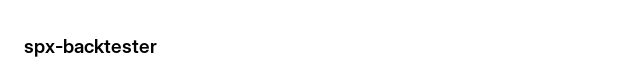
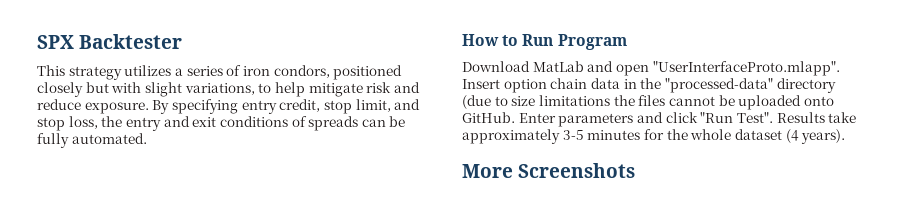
- spx-backtester
+ SPX Backtester
+ This strategy utilizes a series of iron condors, positioned closely but with slight variations, to help mitigate risk and reduce exposure. By specifying entry credit, stop limit, and stop loss, the entry and exit conditions of spreads can be fully automated.
+ How to Run Program
+ Download MatLab and open "UserInterfaceProto.mlapp". Insert option chain data in the "processed-data" directory (due to size limitations the files cannot be uploaded onto GitHub. Enter parameters and click "Run Test". Results take approximately 3-5 minutes for the whole dataset (4 years).
+ More Screenshots

